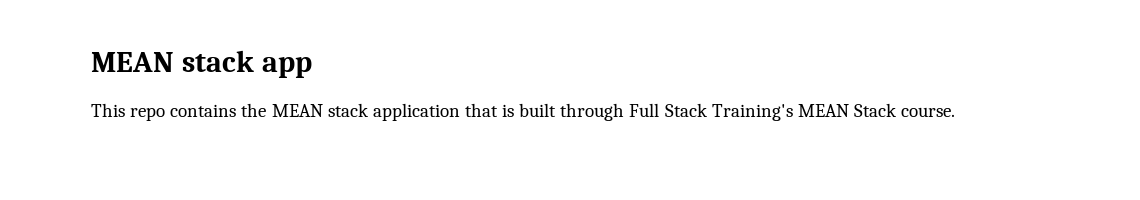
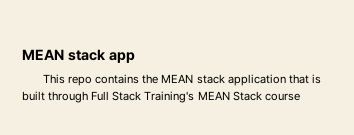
- This repo contains the MEAN stack application that is built through Full Stack Training's MEAN Stack course.
+ This repo contains the MEAN stack application that is built through Full Stack Training's MEAN Stack course

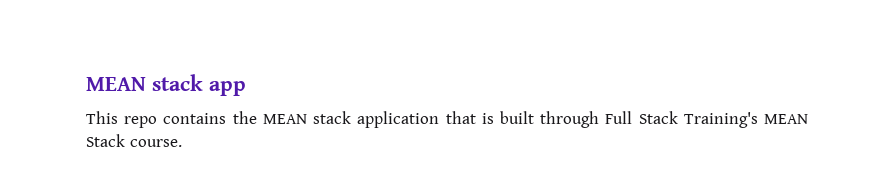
- This repo contains the MEAN stack application that is built through Full Stack Training's MEAN Stack course
+ This repo contains the MEAN stack application that is built through Full Stack Training's MEAN Stack course.

